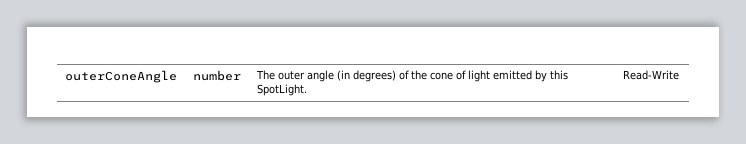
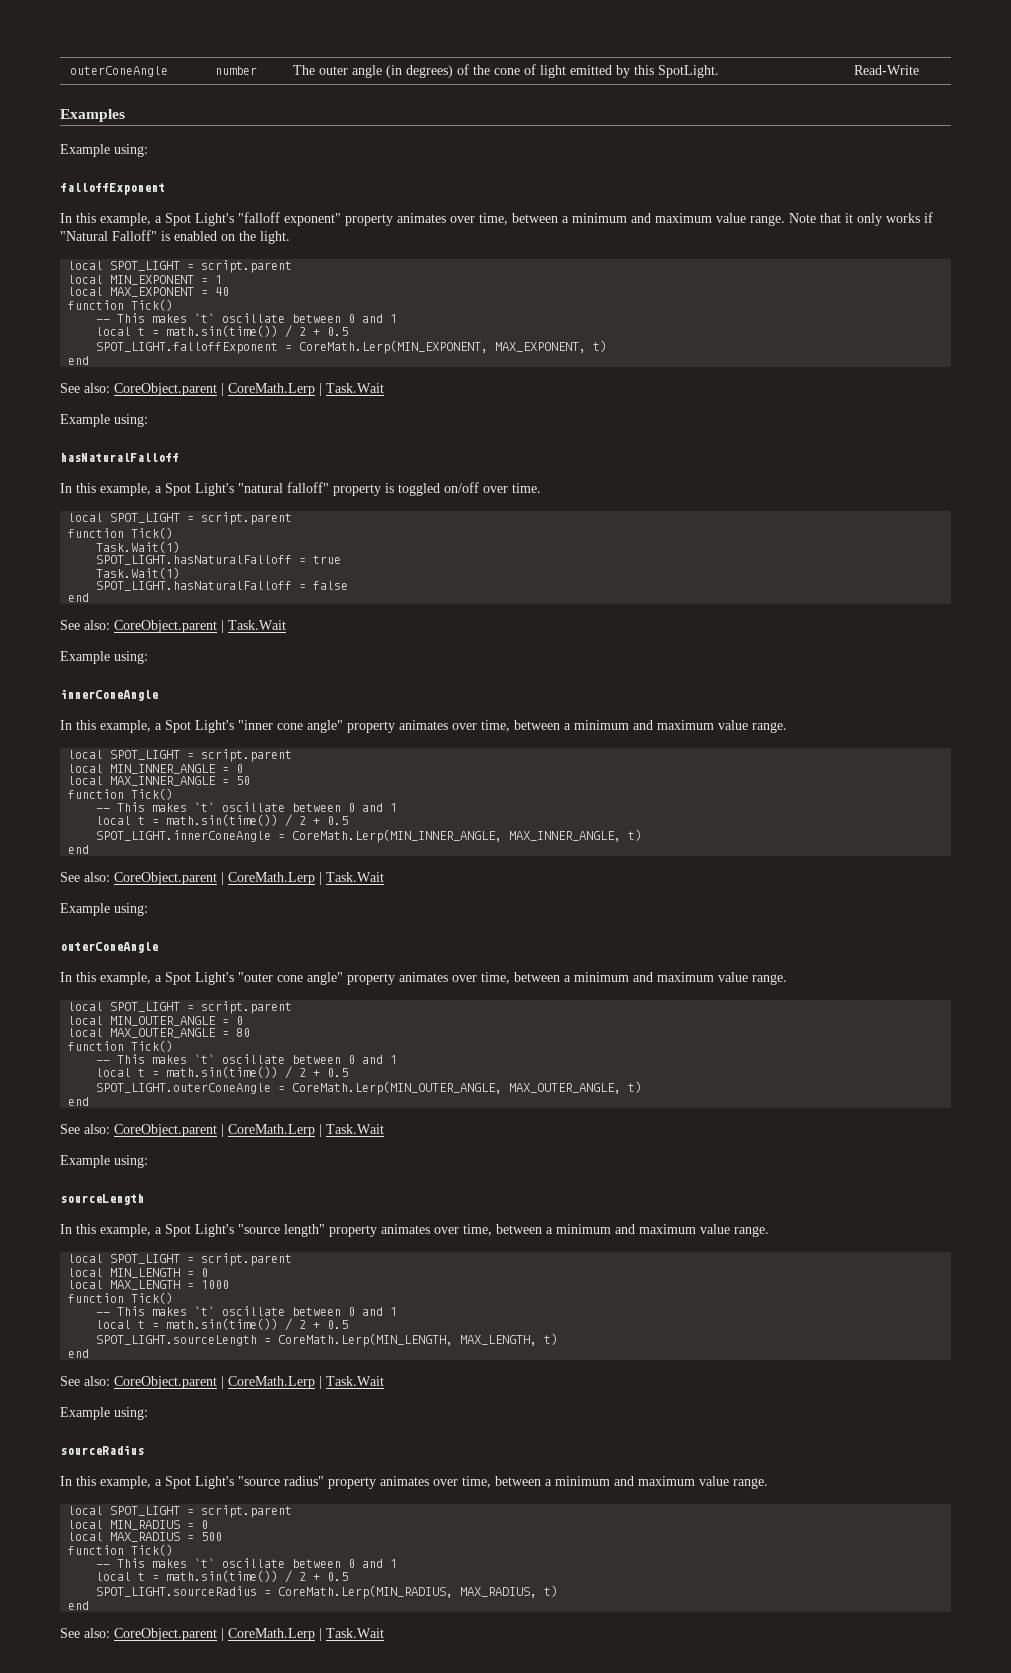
+ Examples
+ Example using:
+ falloffExponent
+ In this example, a Spot Light's "falloff exponent" property animates over time, between a minimum and maximum value range. Note that it only works if "Natural Falloff" is enabled on the light.
+ local SPOT_LIGHT = script.parent
+ local MIN_EXPONENT = 1
+ local MAX_EXPONENT = 40
+ function Tick()
+ -- This makes `t` oscillate between 0 and 1
+ local t = math.sin(time()) / 2 + 0.5
+ SPOT_LIGHT.falloffExponent = CoreMath.Lerp(MIN_EXPONENT, MAX_EXPONENT, t)
+ end
+ See also: CoreObject.parent | CoreMath.Lerp | Task.Wait
+ Example using:
+ hasNaturalFalloff
+ In this example, a Spot Light's "natural falloff" property is toggled on/off over time.
+ local SPOT_LIGHT = script.parent
+ function Tick()
+ Task.Wait(1)
+ SPOT_LIGHT.hasNaturalFalloff = true
+ Task.Wait(1)
+ SPOT_LIGHT.hasNaturalFalloff = false
+ end
+ See also: CoreObject.parent | Task.Wait
+ Example using:
+ innerConeAngle
+ In this example, a Spot Light's "inner cone angle" property animates over time, between a minimum and maximum value range.
+ local SPOT_LIGHT = script.parent
+ local MIN_INNER_ANGLE = 0
+ local MAX_INNER_ANGLE = 50
+ function Tick()
+ -- This makes `t` oscillate between 0 and 1
+ local t = math.sin(time()) / 2 + 0.5
+ SPOT_LIGHT.innerConeAngle = CoreMath.Lerp(MIN_INNER_ANGLE, MAX_INNER_ANGLE, t)
+ end
+ See also: CoreObject.parent | CoreMath.Lerp | Task.Wait
+ Example using:
+ outerConeAngle
+ In this example, a Spot Light's "outer cone angle" property animates over time, between a minimum and maximum value range.
+ local SPOT_LIGHT = script.parent
+ local MIN_OUTER_ANGLE = 0
+ local MAX_OUTER_ANGLE = 80
+ function Tick()
+ -- This makes `t` oscillate between 0 and 1
+ local t = math.sin(time()) / 2 + 0.5
+ SPOT_LIGHT.outerConeAngle = CoreMath.Lerp(MIN_OUTER_ANGLE, MAX_OUTER_ANGLE, t)
+ end
+ See also: CoreObject.parent | CoreMath.Lerp | Task.Wait
+ Example using:
+ sourceLength
+ In this example, a Spot Light's "source length" property animates over time, between a minimum and maximum value range.
+ local SPOT_LIGHT = script.parent
+ local MIN_LENGTH = 0
+ local MAX_LENGTH = 1000
+ function Tick()
+ -- This makes `t` oscillate between 0 and 1
+ local t = math.sin(time()) / 2 + 0.5
+ SPOT_LIGHT.sourceLength = CoreMath.Lerp(MIN_LENGTH, MAX_LENGTH, t)
+ end
+ See also: CoreObject.parent | CoreMath.Lerp | Task.Wait
+ Example using:
+ sourceRadius
+ In this example, a Spot Light's "source radius" property animates over time, between a minimum and maximum value range.
+ local SPOT_LIGHT = script.parent
+ local MIN_RADIUS = 0
+ local MAX_RADIUS = 500
+ function Tick()
+ -- This makes `t` oscillate between 0 and 1
+ local t = math.sin(time()) / 2 + 0.5
+ SPOT_LIGHT.sourceRadius = CoreMath.Lerp(MIN_RADIUS, MAX_RADIUS, t)
+ end
+ See also: CoreObject.parent | CoreMath.Lerp | Task.Wait

